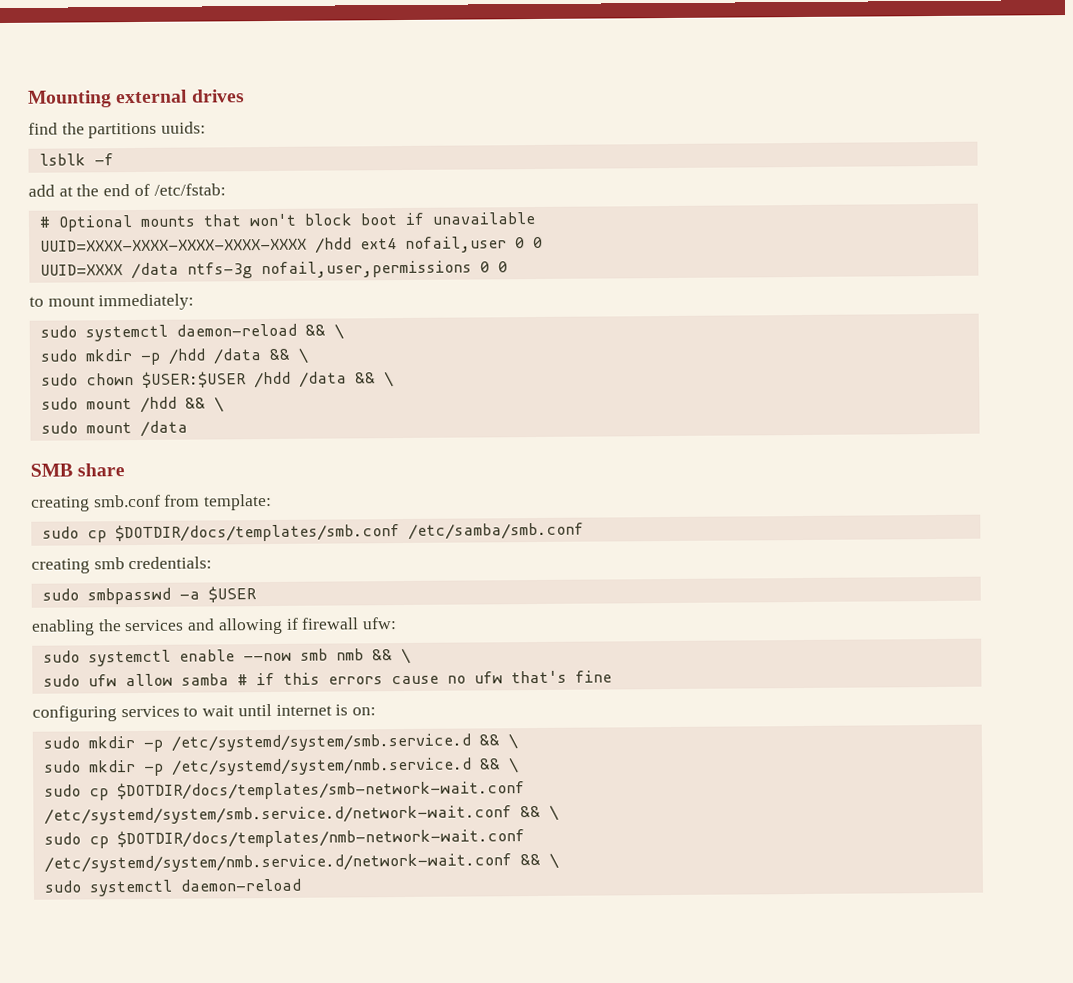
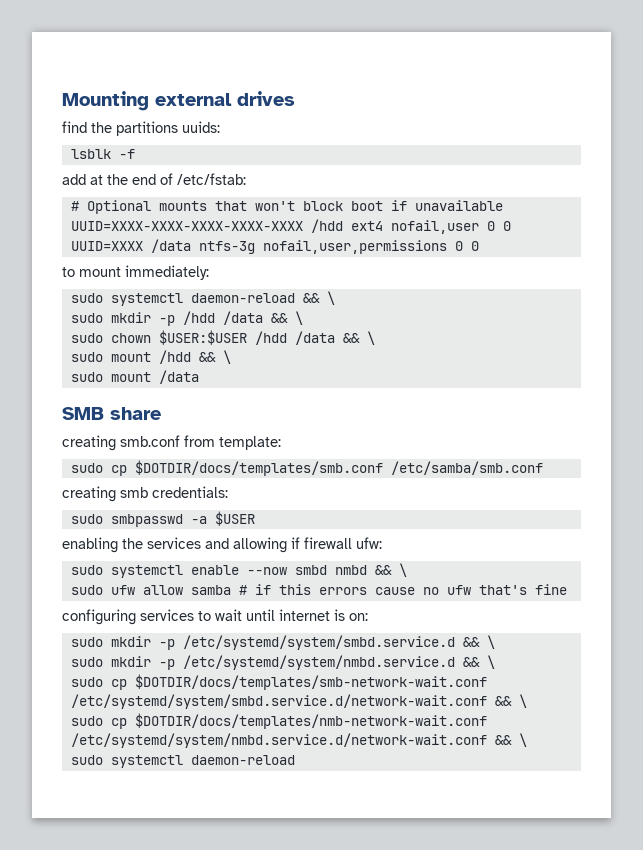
- sudo systemctl enable --now smb nmb && \
+ sudo systemctl enable --now smbd nmbd && \
- sudo mkdir -p /etc/systemd/system/smb.service.d && \
- sudo mkdir -p /etc/systemd/system/nmb.service.d && \
+ sudo mkdir -p /etc/systemd/system/smbd.service.d && \
+ sudo mkdir -p /etc/systemd/system/nmbd.service.d && \
- sudo cp $DOTDIR/docs/templates/smb-network-wait.conf /etc/systemd/system/smb.service.d/network-wait.conf && \
+ sudo cp $DOTDIR/docs/templates/smb-network-wait.conf /etc/systemd/system/smbd.service.d/network-wait.conf && \
- sudo cp $DOTDIR/docs/templates/nmb-network-wait.conf /etc/systemd/system/nmb.service.d/network-wait.conf && \
+ sudo cp $DOTDIR/docs/templates/nmb-network-wait.conf /etc/systemd/system/nmbd.service.d/network-wait.conf && \

